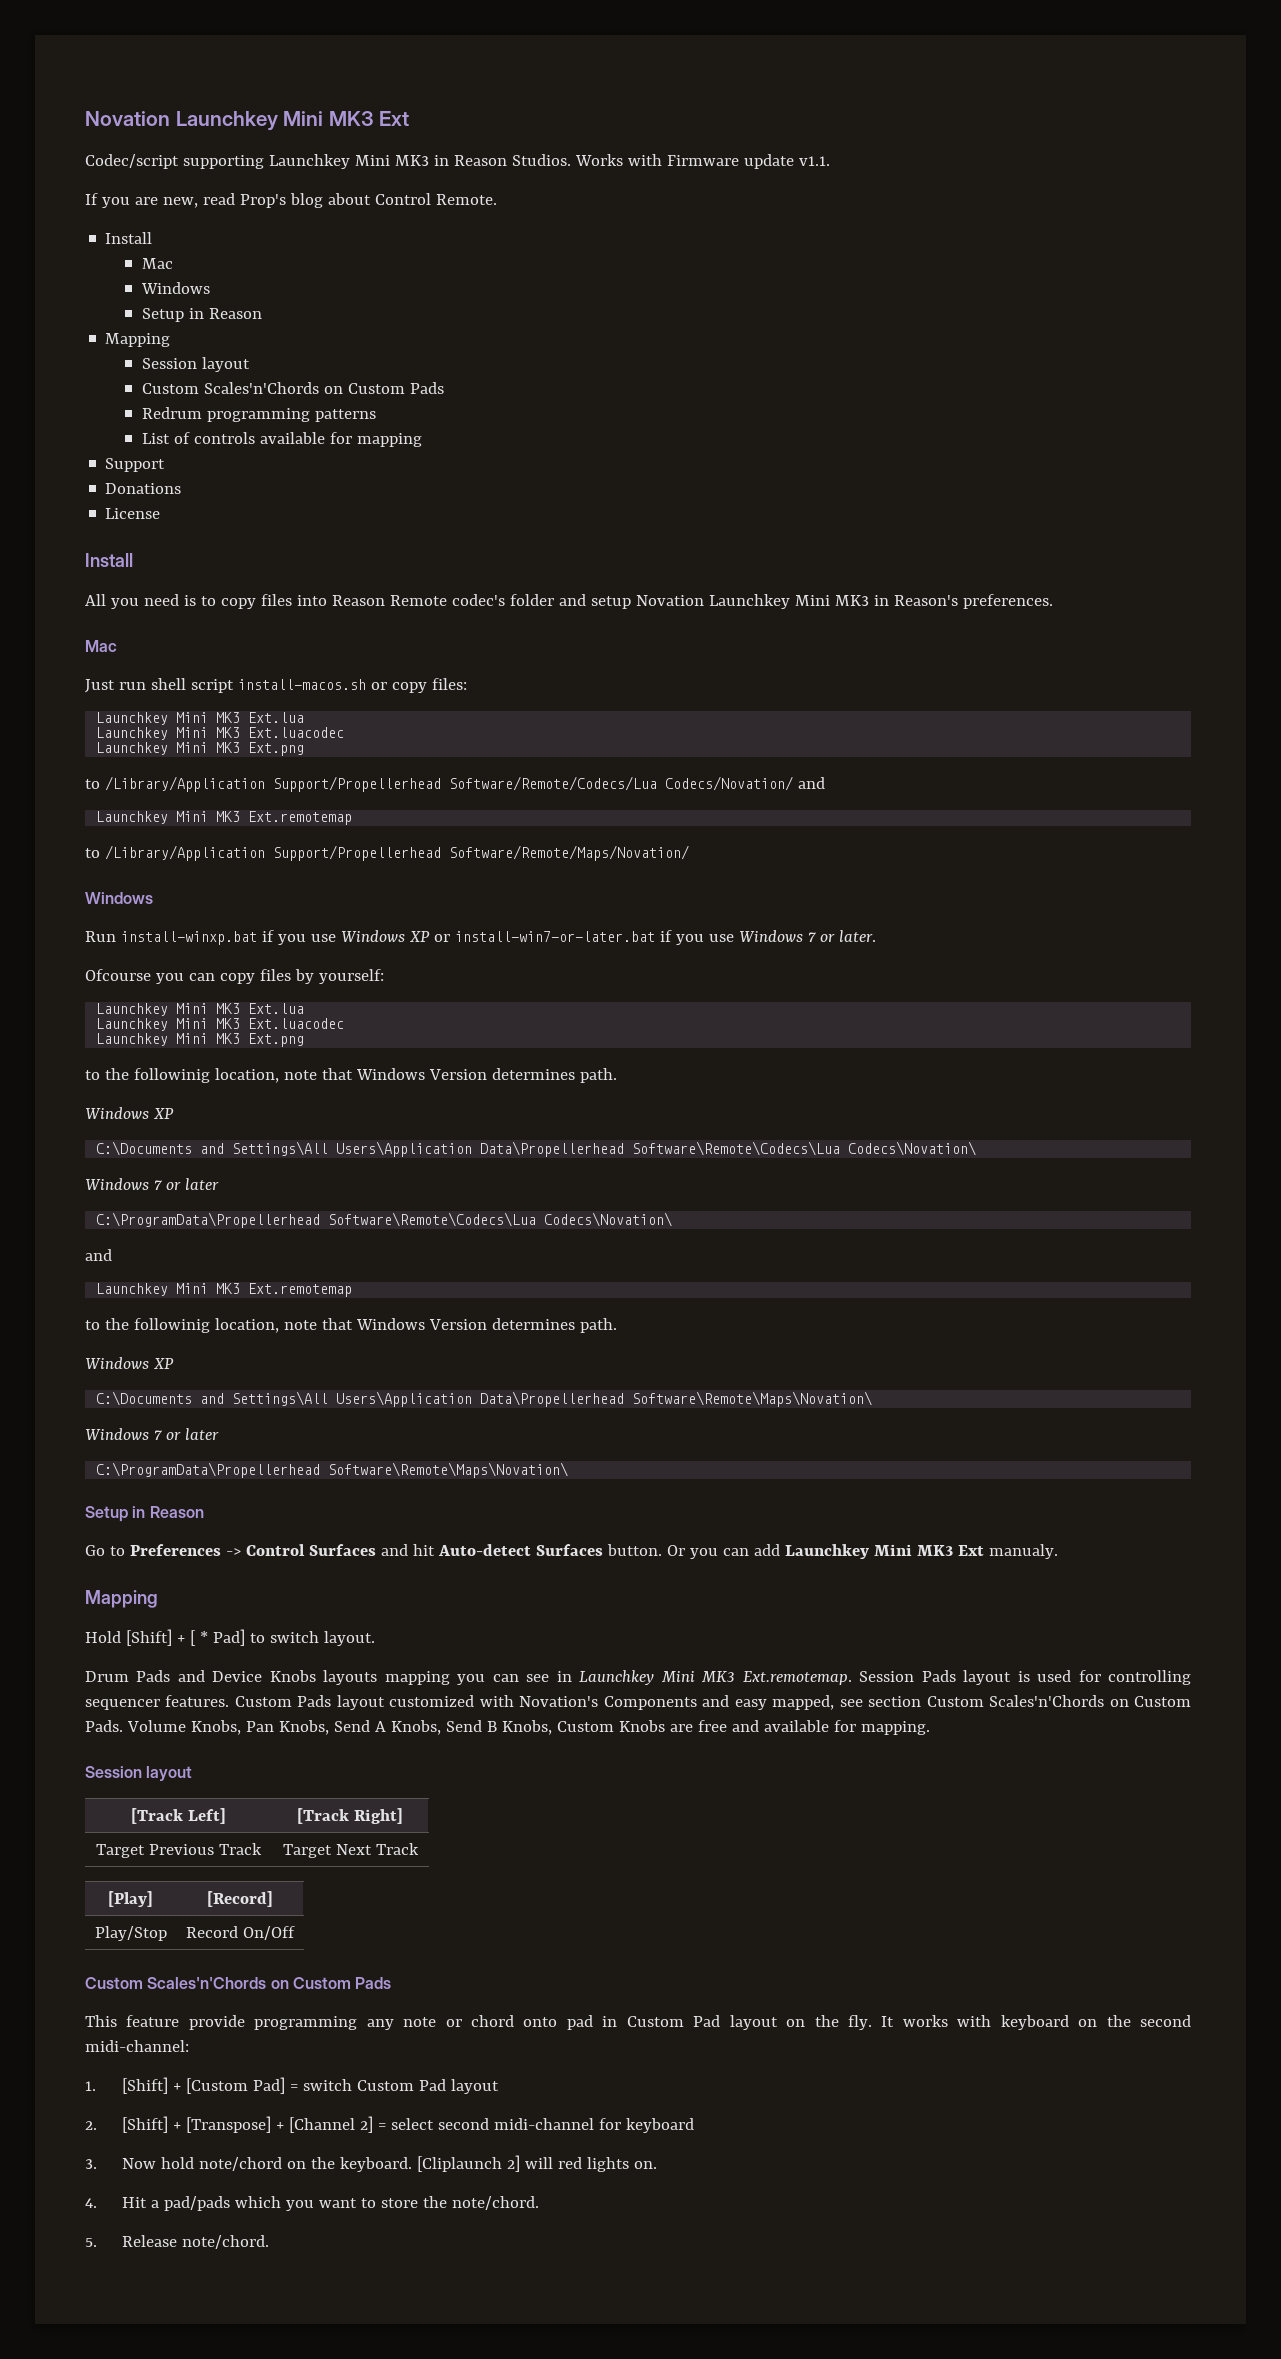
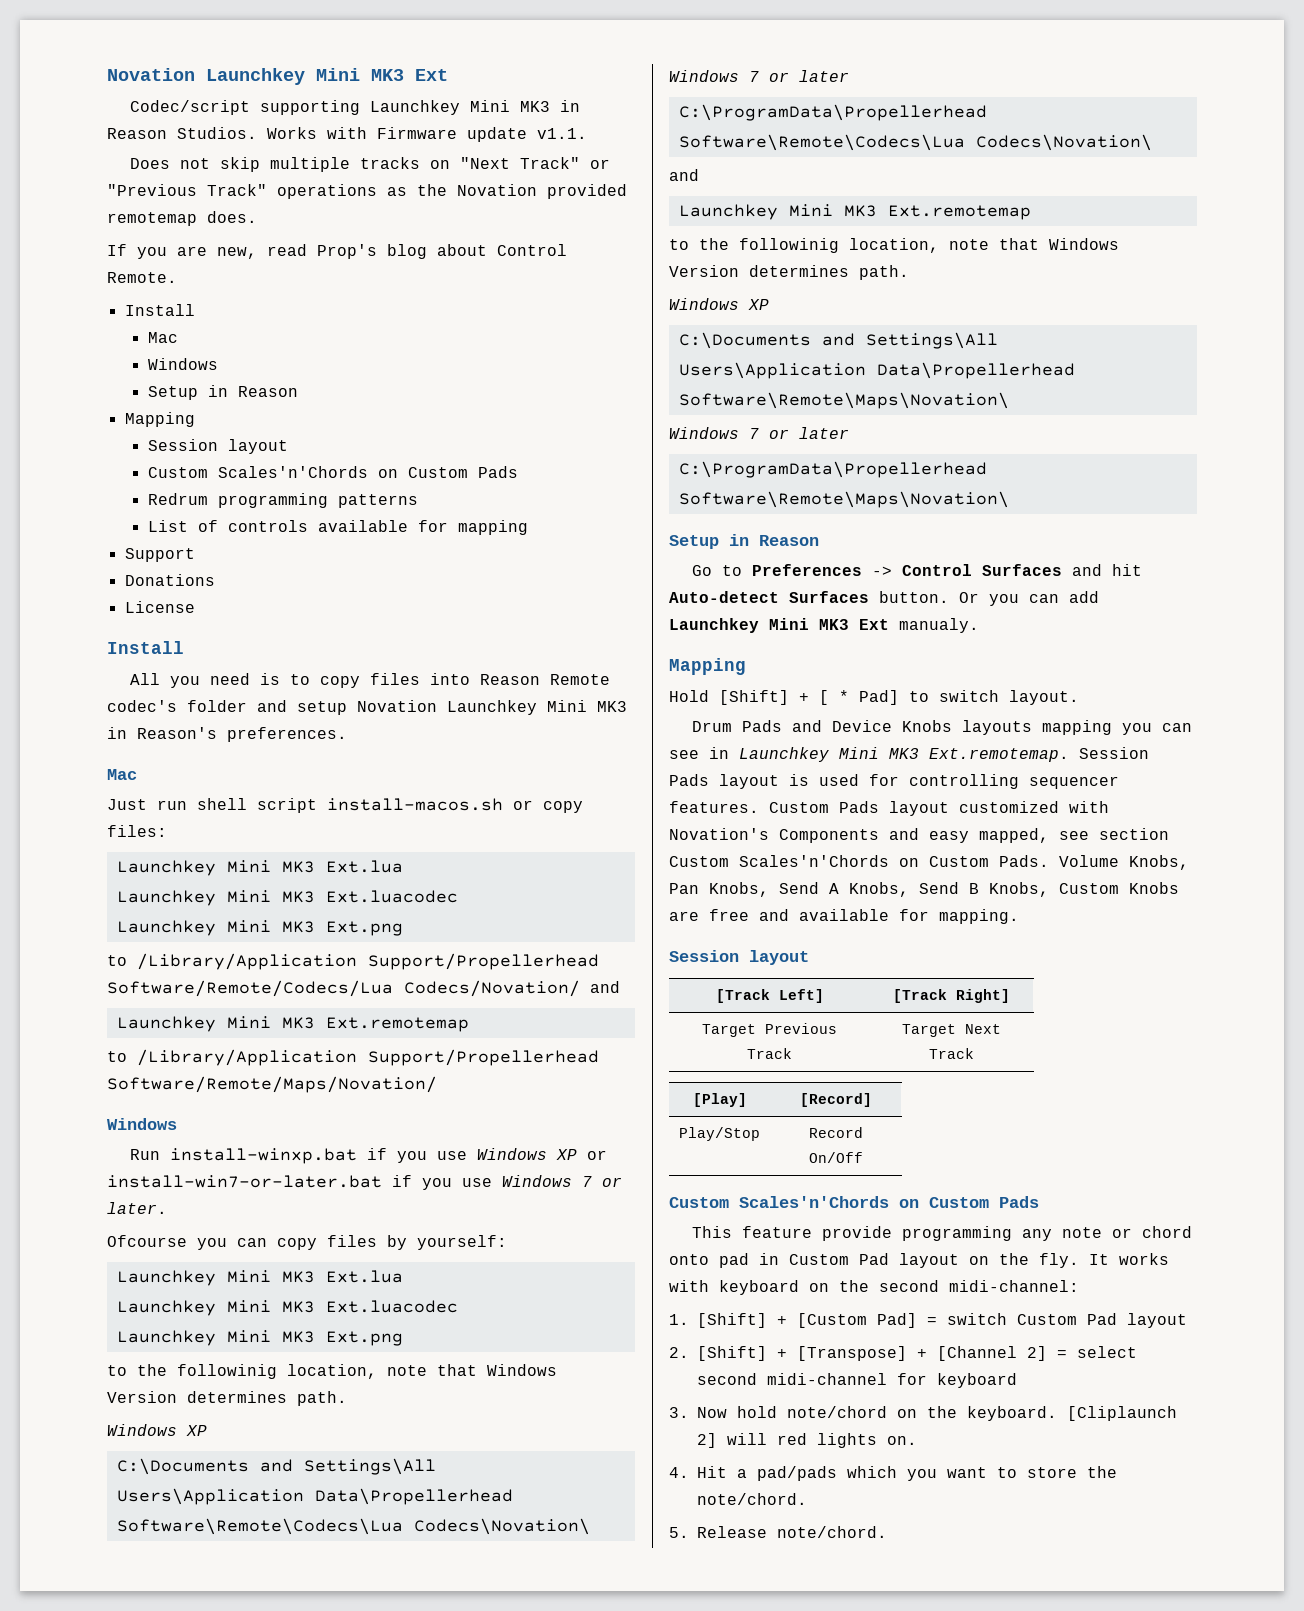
+ Does not skip multiple tracks on "Next Track" or "Previous Track" operations as the Novation provided remotemap does.

